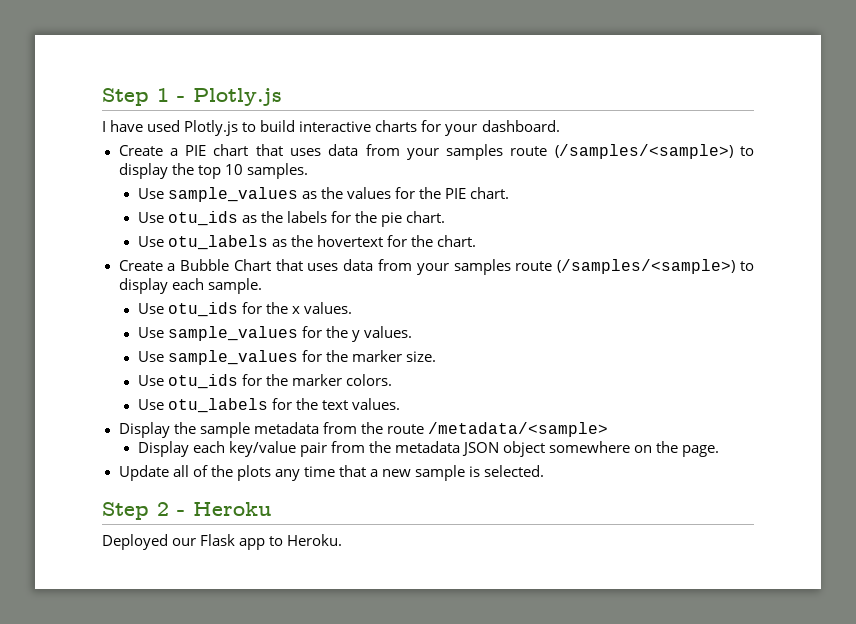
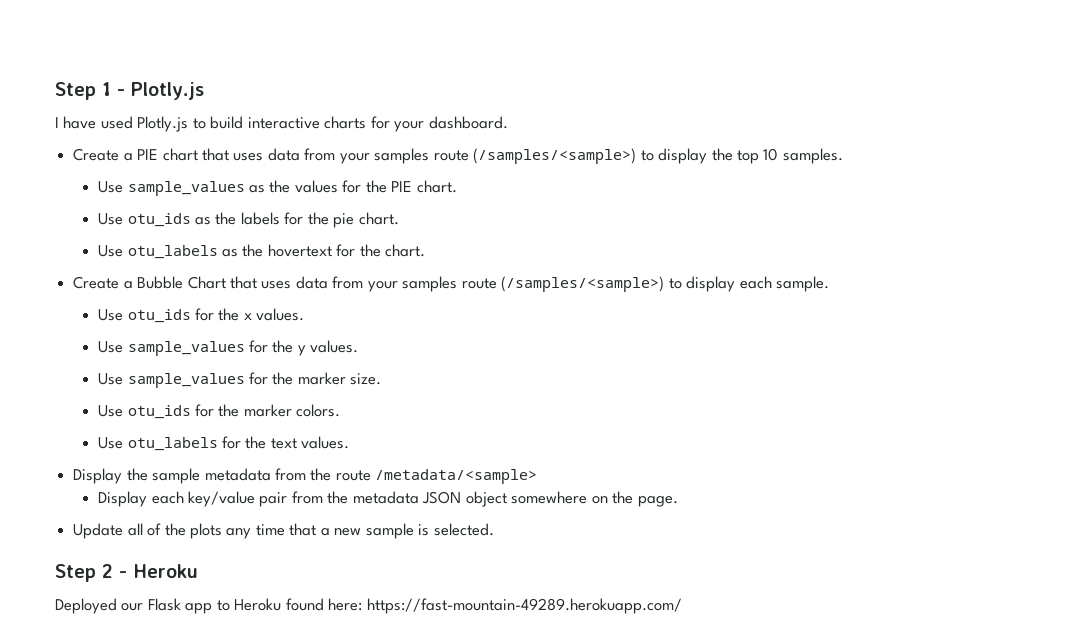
- Deployed our Flask app to Heroku.
+ Deployed our Flask app to Heroku found here: https://fast-mountain-49289.herokuapp.com/

